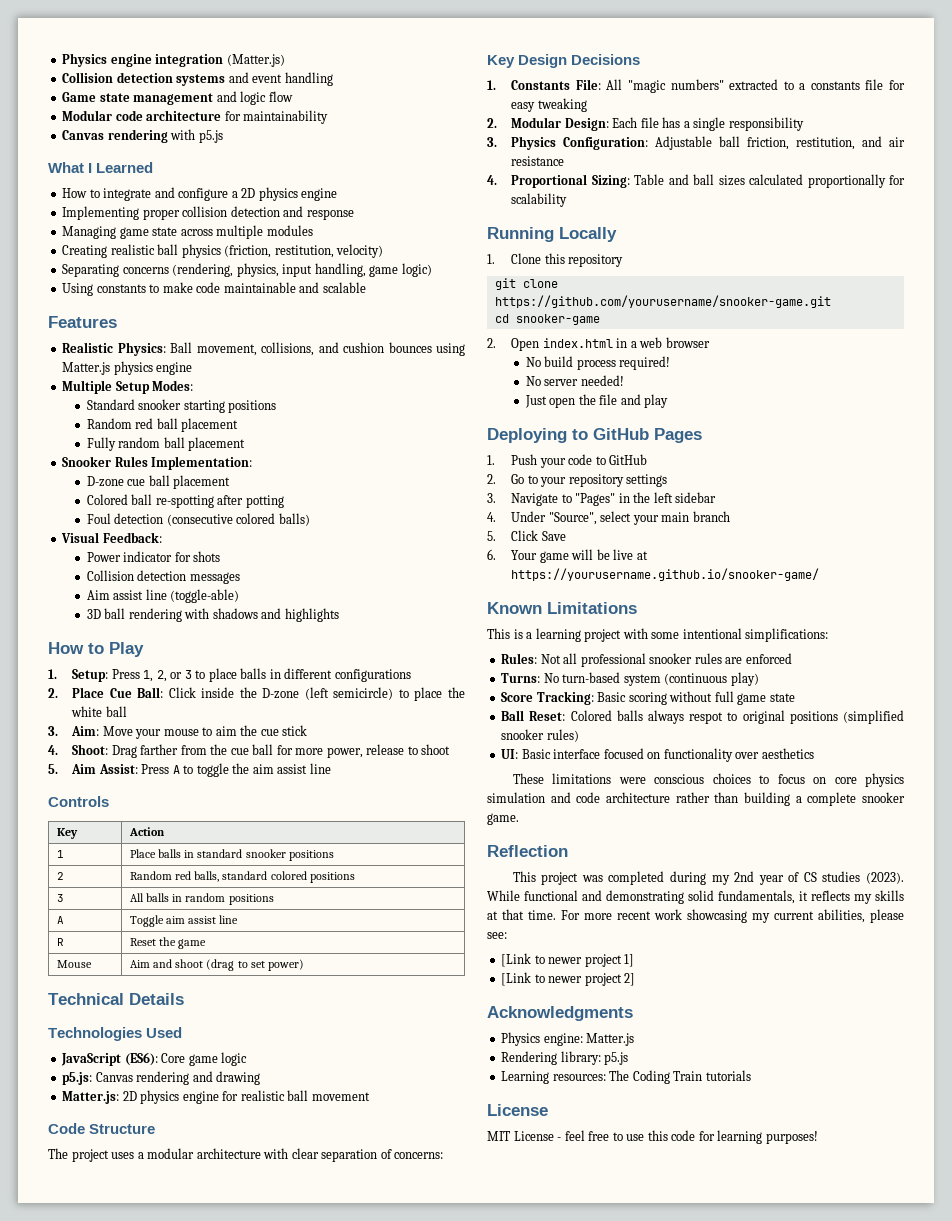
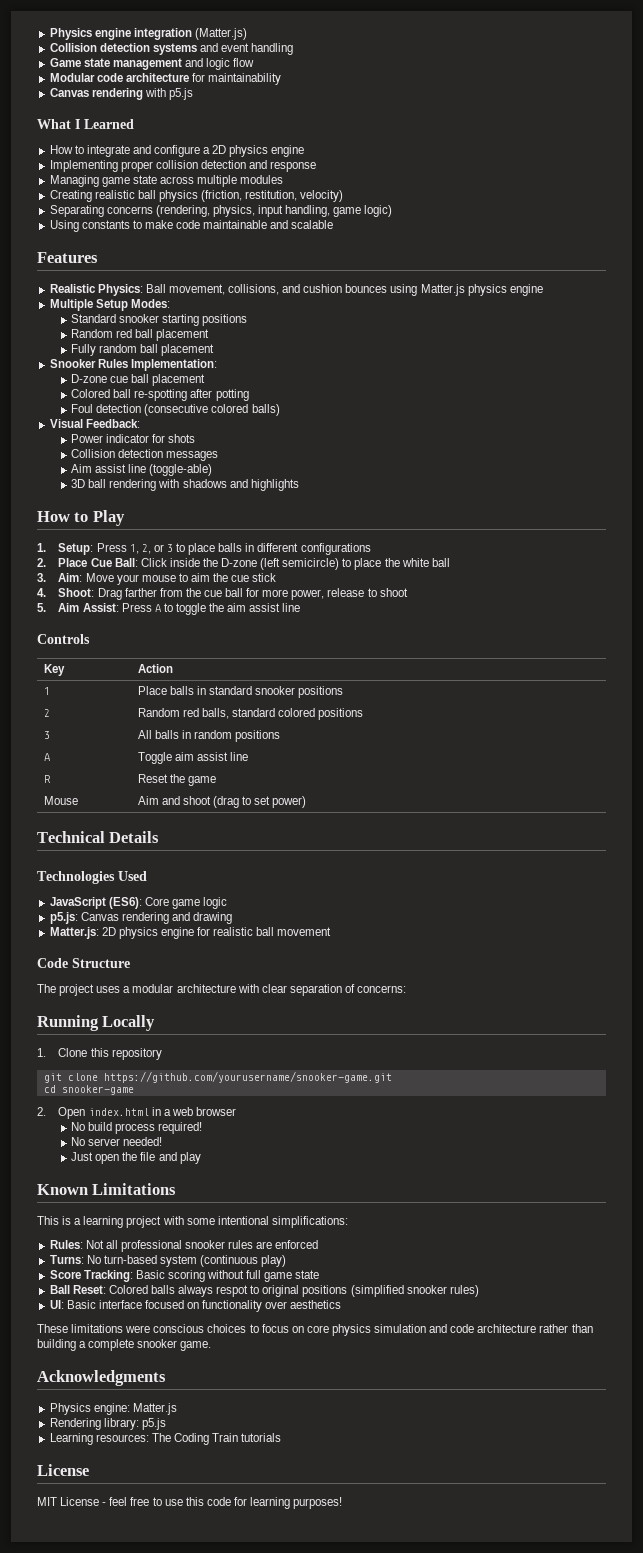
- Key Design Decisions
- 1. Constants File: All "magic numbers" extracted to a constants file for easy tweaking
- 2. Modular Design: Each file has a single responsibility
- 3. Physics Configuration: Adjustable ball friction, restitution, and air resistance
- 4. Proportional Sizing: Table and ball sizes calculated proportionally for scalability
- Deploying to GitHub Pages
- 1. Push your code to GitHub
- 2. Go to your repository settings
- 3. Navigate to "Pages" in the left sidebar
- 4. Under "Source", select your main branch
- 5. Click Save
- 6. Your game will be live at https://yourusername.github.io/snooker-game/
- Reflection
- This project was completed during my 2nd year of CS studies (2023). While functional and demonstrating solid fundamentals, it reflects my skills at that time. For more recent work showcasing my current abilities, please see:
- [Link to newer project 1]
- [Link to newer project 2]

